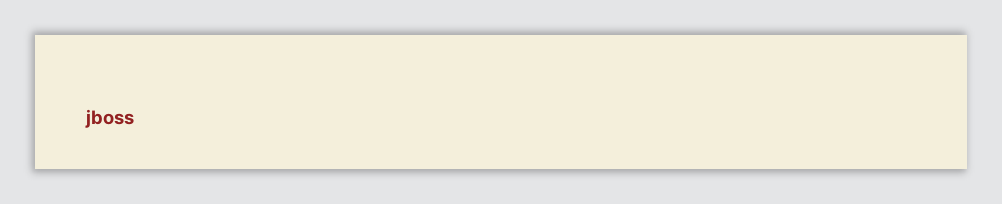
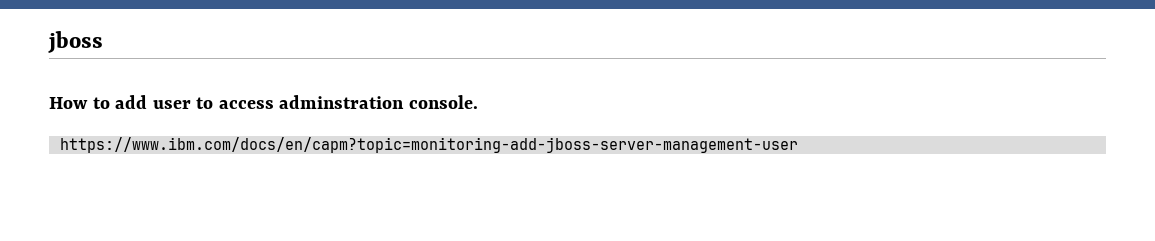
+ How to add user to access adminstration console.
+ https://www.ibm.com/docs/en/capm?topic=monitoring-add-jboss-server-management-user

